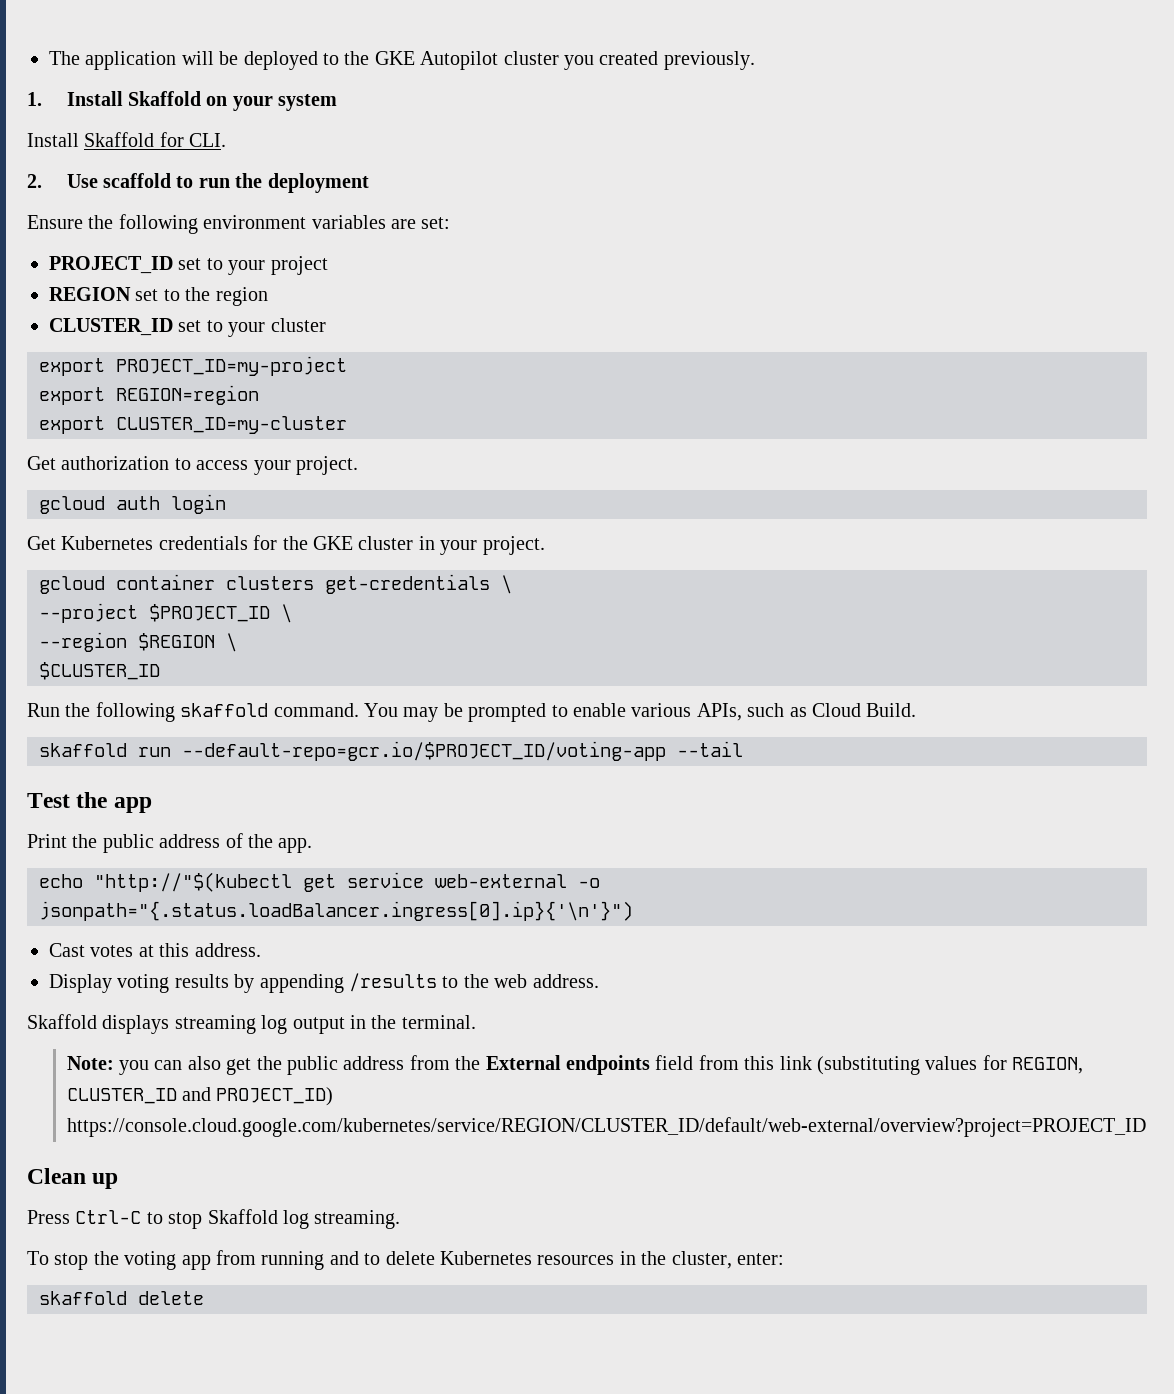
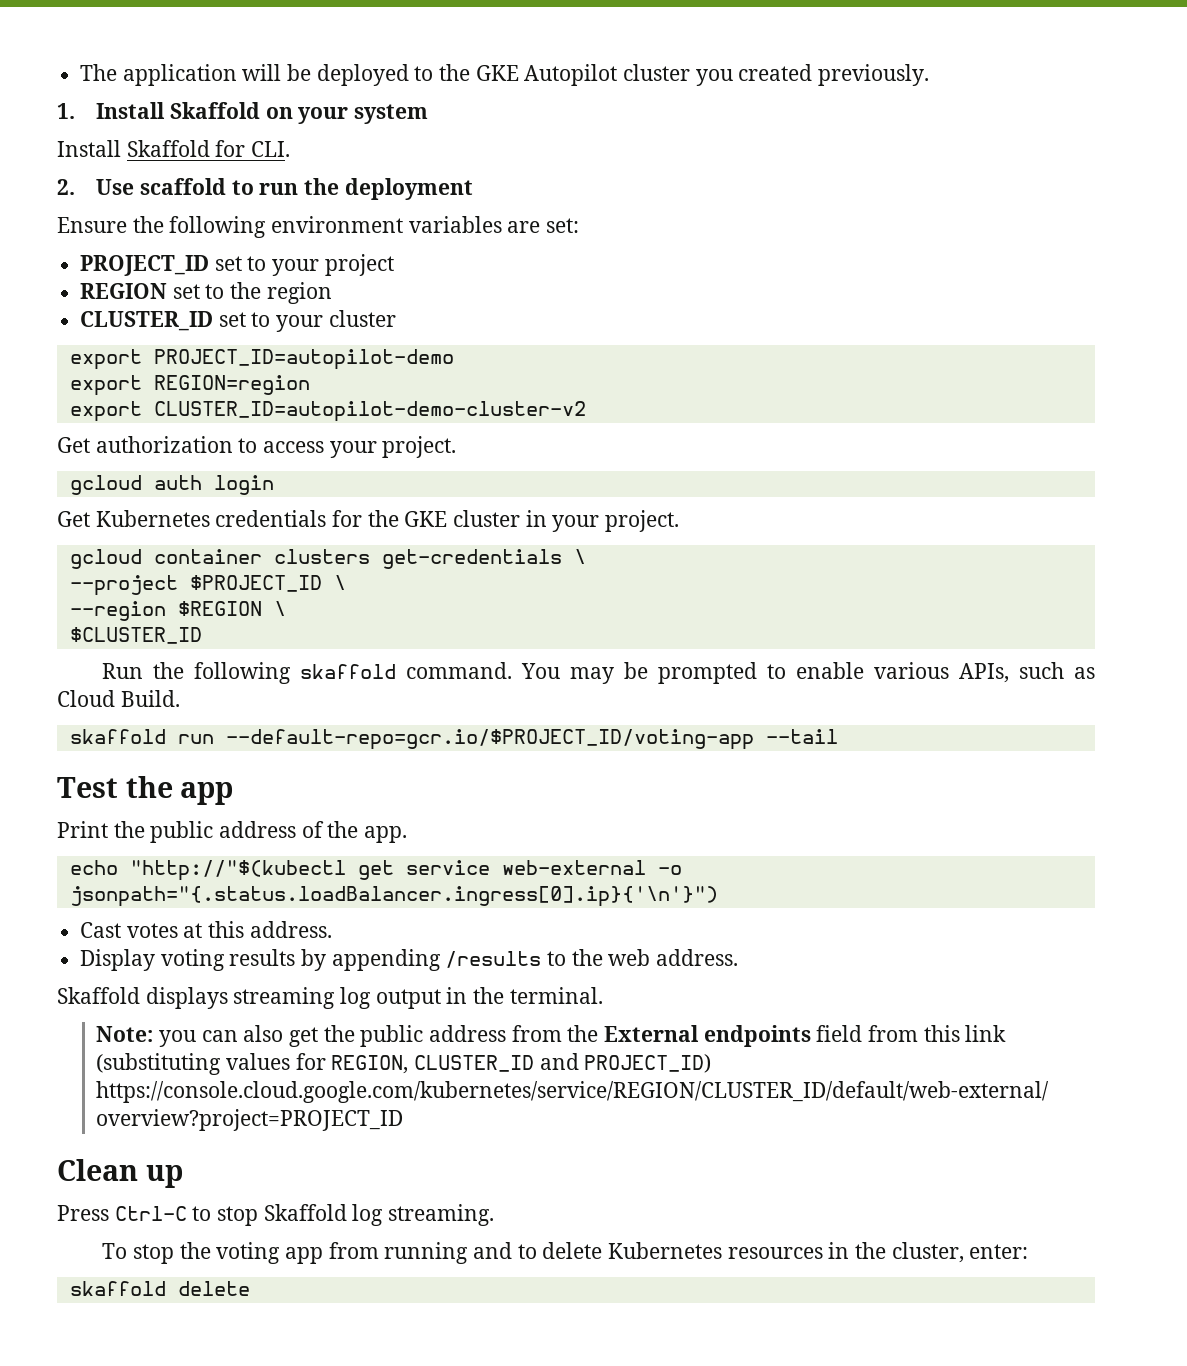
- export PROJECT_ID=my-project
+ export PROJECT_ID=autopilot-demo
- export CLUSTER_ID=my-cluster
+ export CLUSTER_ID=autopilot-demo-cluster-v2

